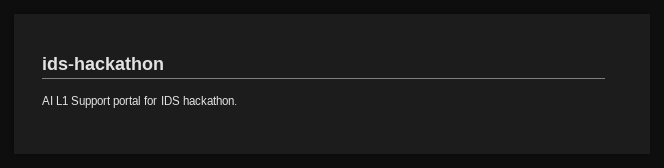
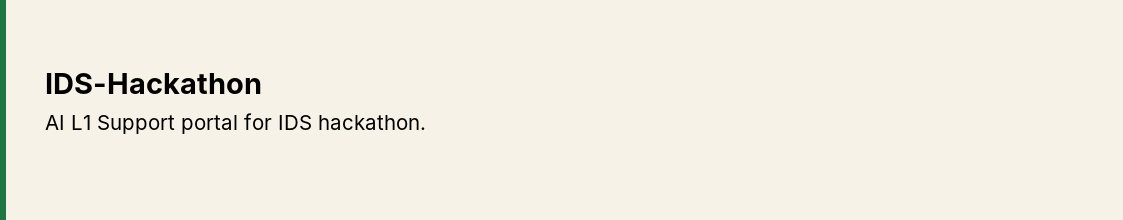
- ids-hackathon
+ IDS-Hackathon

